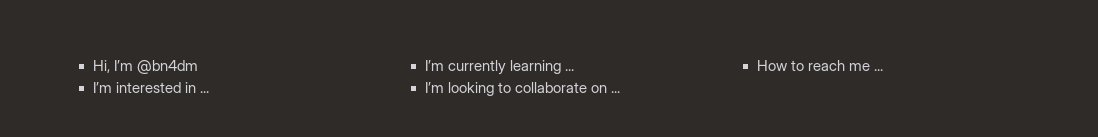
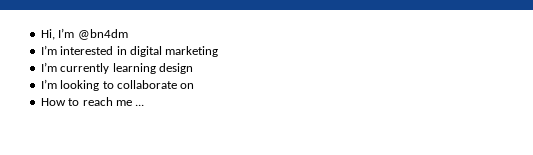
- I’m interested in ...
+ I’m interested in digital marketing
- I’m currently learning ...
+ I’m currently learning design
- I’m looking to collaborate on ...
+ I’m looking to collaborate on

